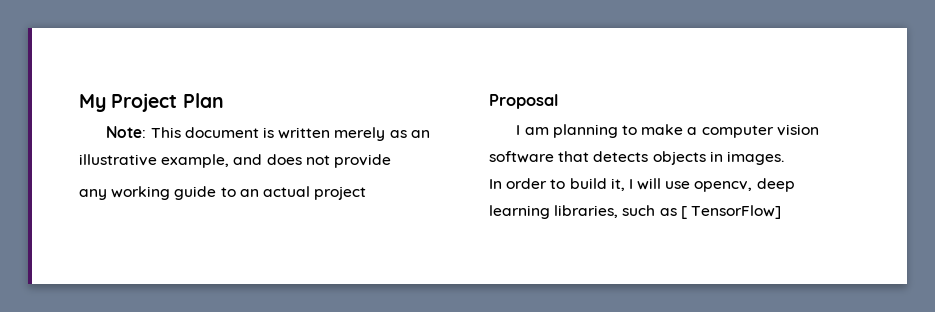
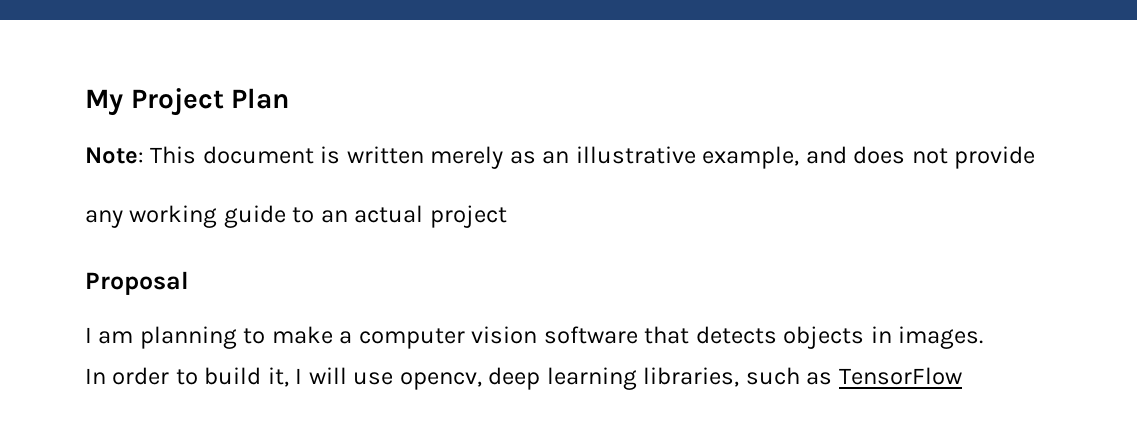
- In order to build it, I will use opencv, deep learning libraries, such as [ TensorFlow]
+ In order to build it, I will use opencv, deep learning libraries, such as TensorFlow

